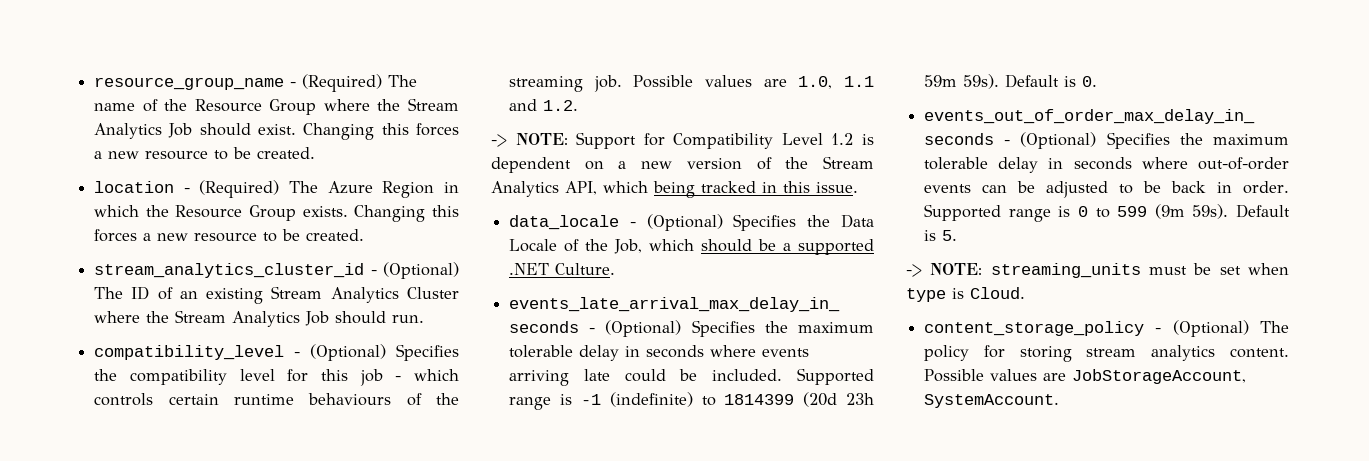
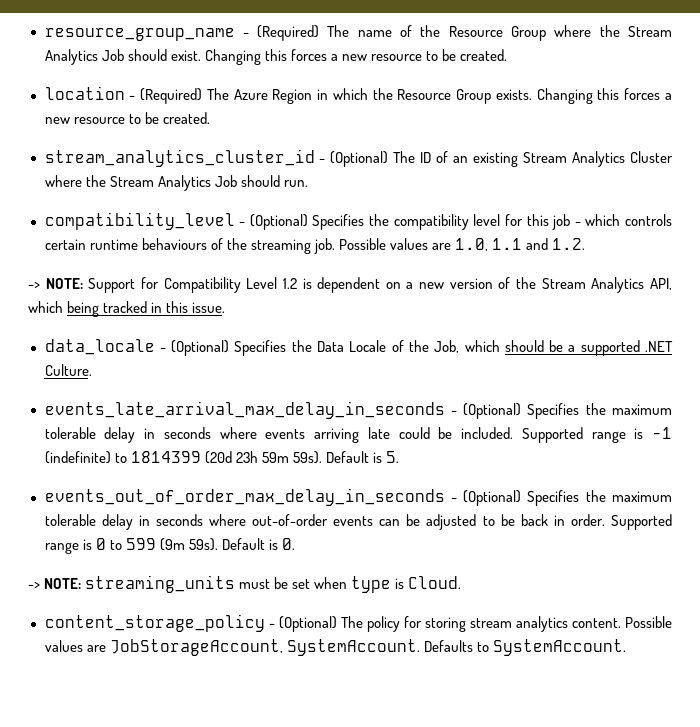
- Default is 0.
+ Default is 5.
- Default is 5.
+ Default is 0.
+ Defaults to SystemAccount.

